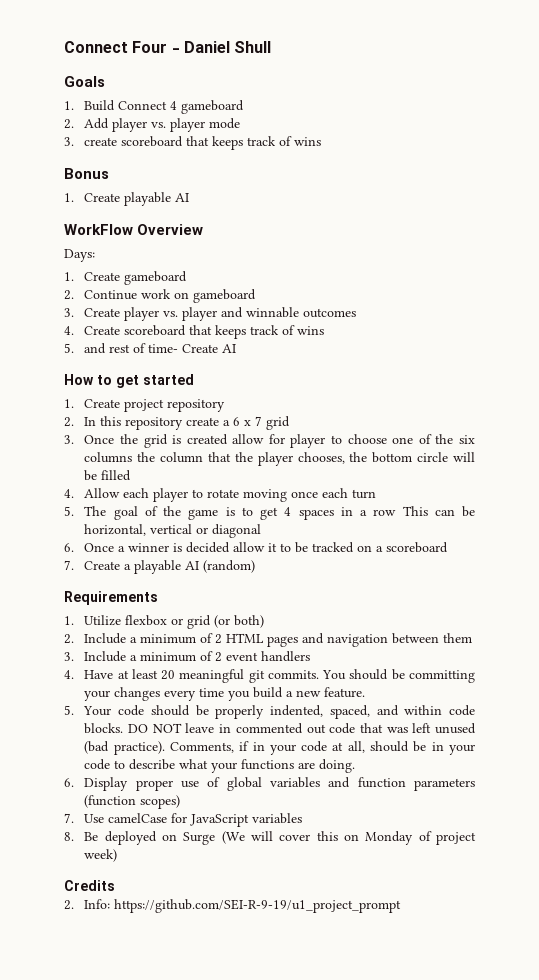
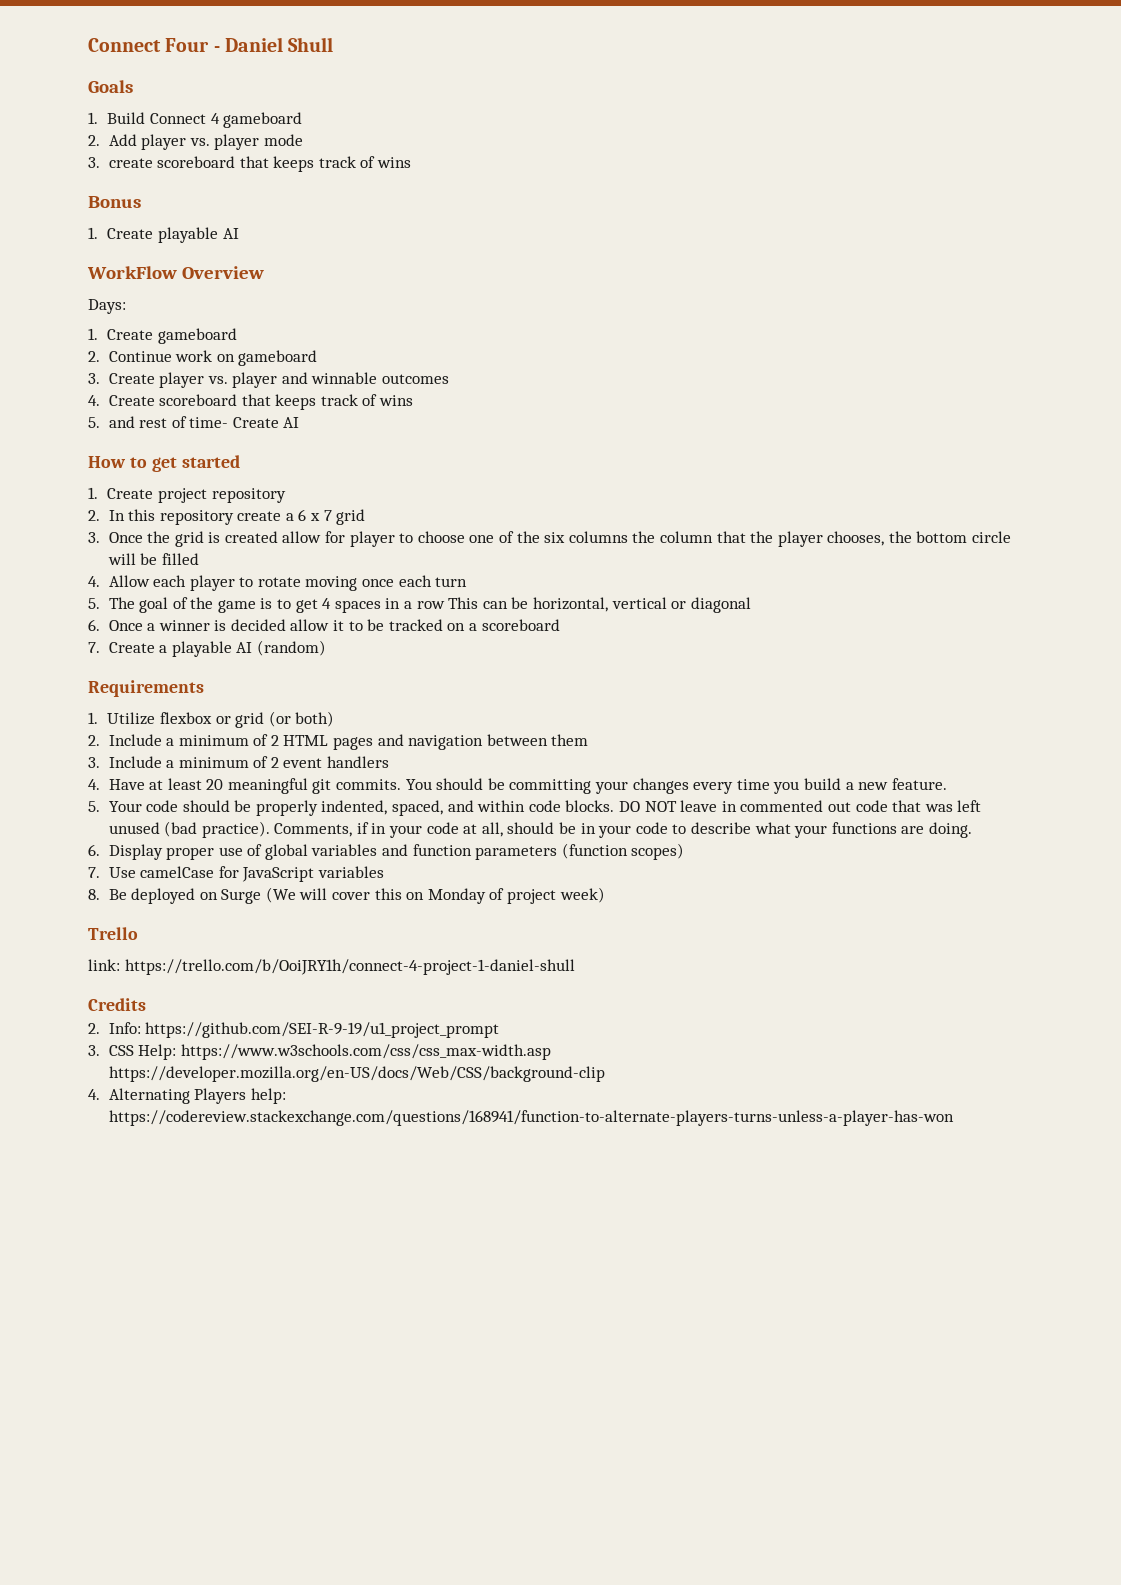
+ Trello
+ link: https://trello.com/b/OoiJRY1h/connect-4-project-1-daniel-shull
+ 3. CSS Help: https://www.w3schools.com/css/css_max-width.asp https://developer.mozilla.org/en-US/docs/Web/CSS/background-clip
+ 4. Alternating Players help: https://codereview.stackexchange.com/questions/168941/function-to-alternate-players-turns-unless-a-player-has-won

